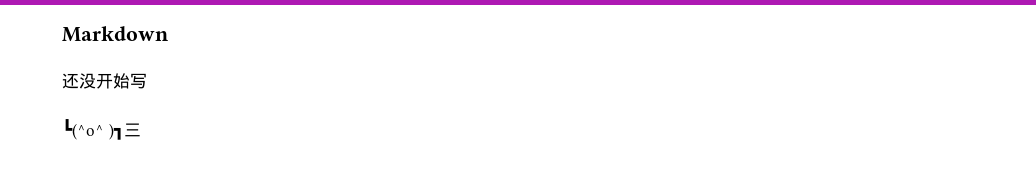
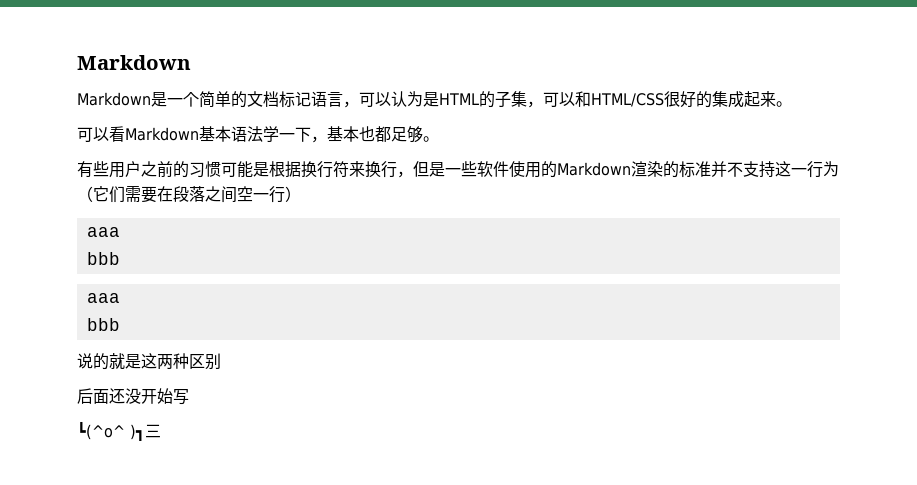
- 还没开始写
+ Markdown是一个简单的文档标记语言，可以认为是HTML的子集，可以和HTML/CSS很好的集成起来。
+ 可以看Markdown基本语法学一下，基本也都足够。
+ 有些用户之前的习惯可能是根据换行符来换行，但是一些软件使用的Markdown渲染的标准并不支持这一行为（它们需要在段落之间空一行）
+ aaa
+ bbb
+ aaa
+ bbb
+ 说的就是这两种区别
+ 后面还没开始写

